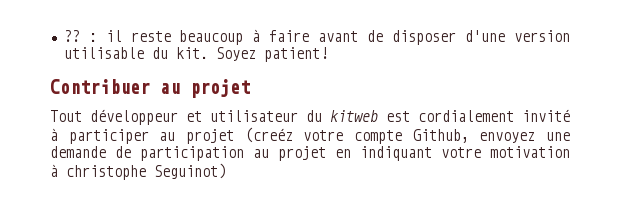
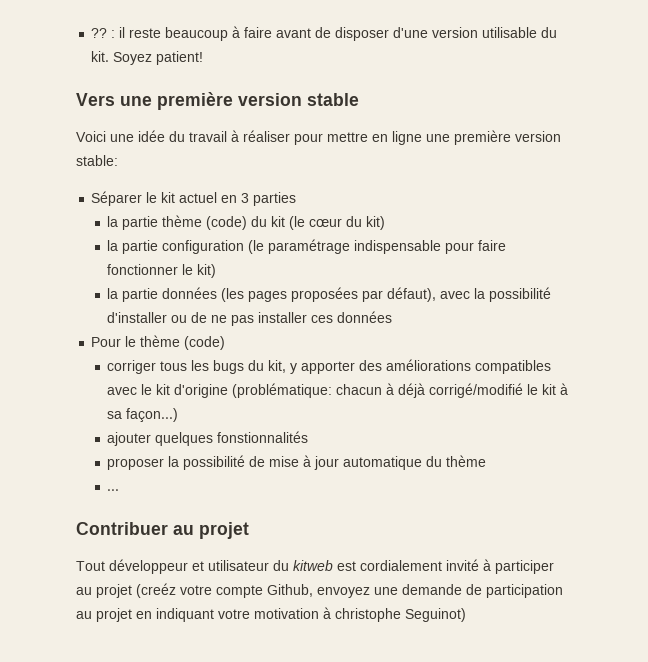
+ Vers une première version stable
+ Voici une idée du travail à réaliser pour mettre en ligne une première version stable:
+ Séparer le kit actuel en 3 parties
+ la partie thème (code) du kit (le cœur du kit)
+ la partie configuration (le paramétrage indispensable pour faire fonctionner le kit)
+ la partie données (les pages proposées par défaut), avec la possibilité d'installer ou de ne pas installer ces données
+ Pour le thème (code)
+ corriger tous les bugs du kit, y apporter des améliorations compatibles avec le kit d'origine (problématique: chacun à déjà corrigé/modifié le kit à sa façon...)
+ ajouter quelques fonstionnalités
+ proposer la possibilité de mise à jour automatique du thème
+ ...

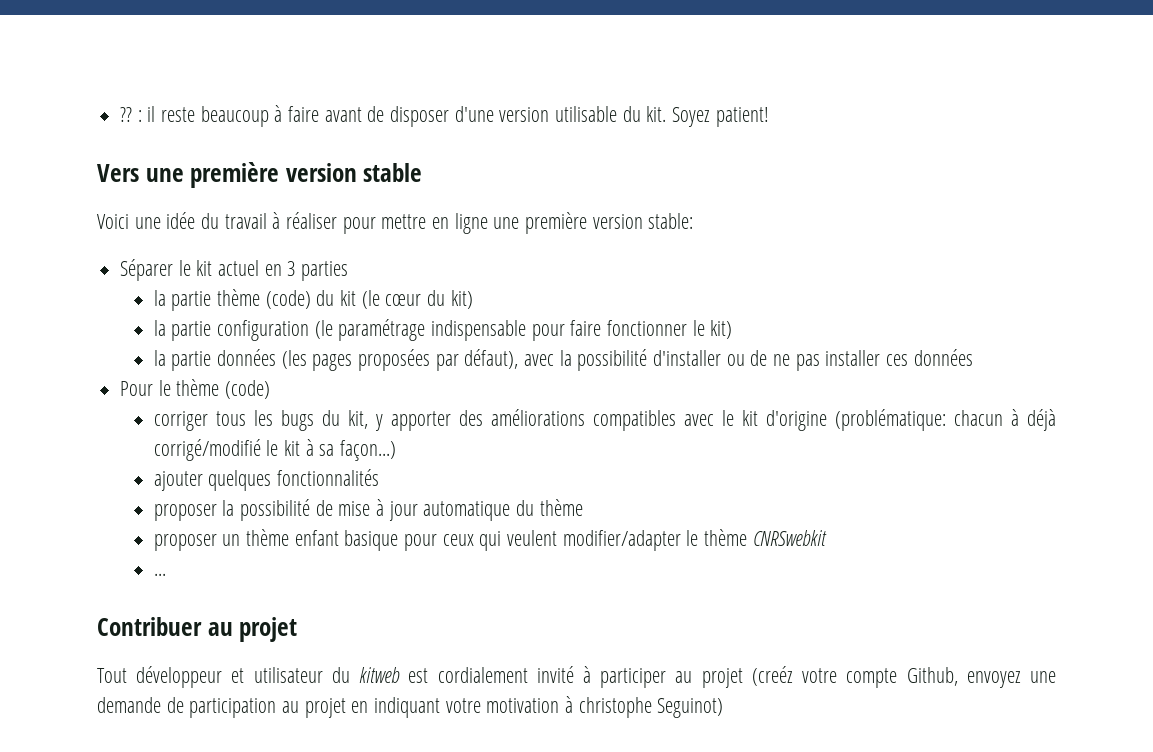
- ajouter quelques fonstionnalités
+ ajouter quelques fonctionnalités
+ proposer un thème enfant basique pour ceux qui veulent modifier/adapter le thème CNRSwebkit

